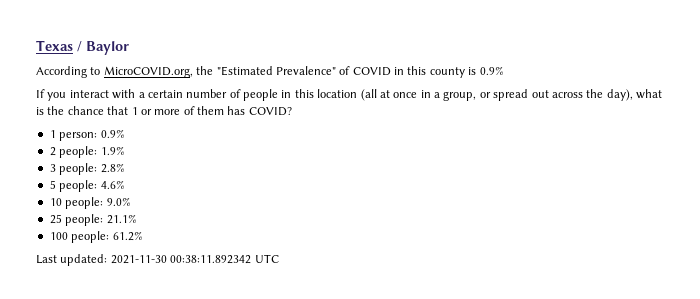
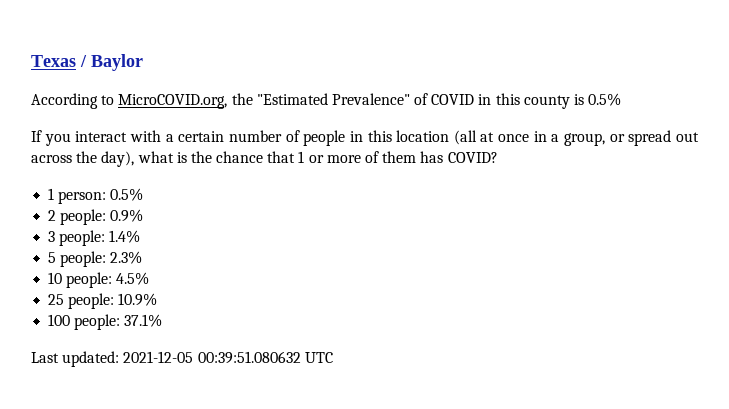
- According to MicroCOVID.org, the "Estimated Prevalence" of COVID in this county is 0.9%
+ According to MicroCOVID.org, the "Estimated Prevalence" of COVID in this county is 0.5%
- 1 person: 0.9%
+ 1 person: 0.5%
- 2 people: 1.9%
+ 2 people: 0.9%
- 3 people: 2.8%
+ 3 people: 1.4%
- 5 people: 4.6%
+ 5 people: 2.3%
- 10 people: 9.0%
+ 10 people: 4.5%
- 25 people: 21.1%
+ 25 people: 10.9%
- 100 people: 61.2%
+ 100 people: 37.1%
- Last updated: 2021-11-30 00:38:11.892342 UTC
+ Last updated: 2021-12-05 00:39:51.080632 UTC

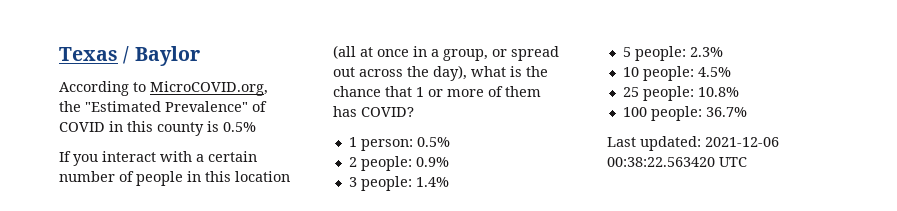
- 25 people: 10.9%
+ 25 people: 10.8%
- 100 people: 37.1%
+ 100 people: 36.7%
- Last updated: 2021-12-05 00:39:51.080632 UTC
+ Last updated: 2021-12-06 00:38:22.563420 UTC

